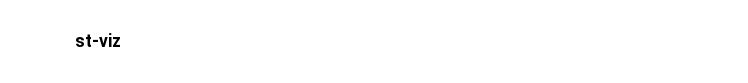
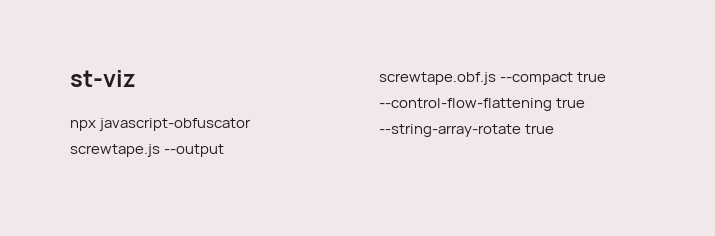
+ npx javascript-obfuscator screwtape.js --output screwtape.obf.js --compact true --control-flow-flattening true --string-array-rotate true

